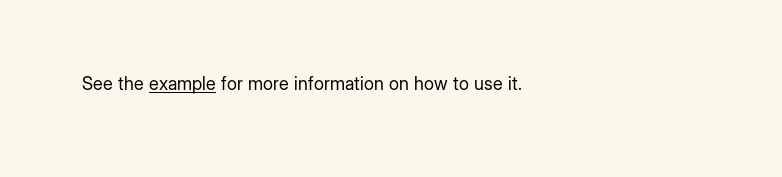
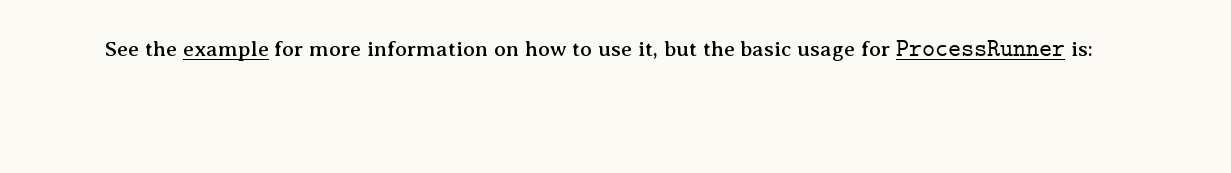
- See the example for more information on how to use it.
+ See the example for more information on how to use it, but the basic usage for ProcessRunner is:

